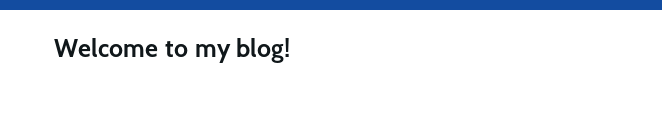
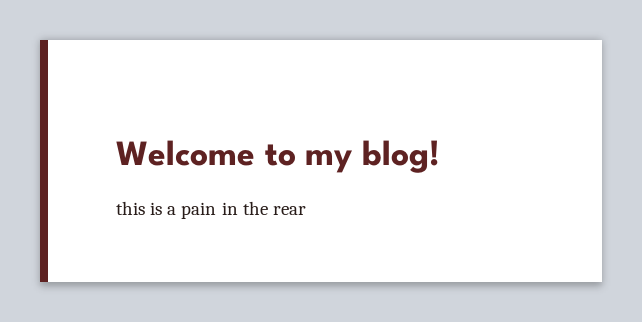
+ this is a pain in the rear

